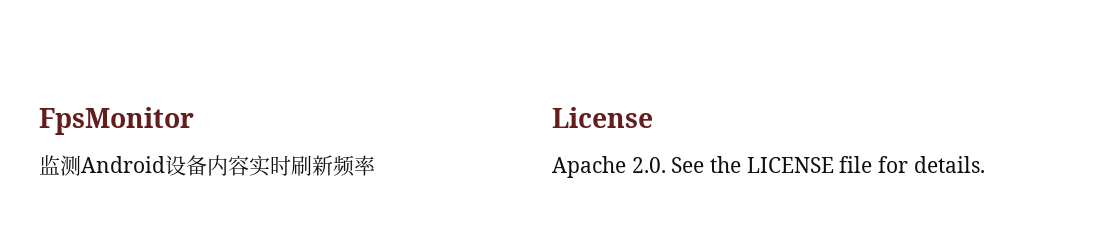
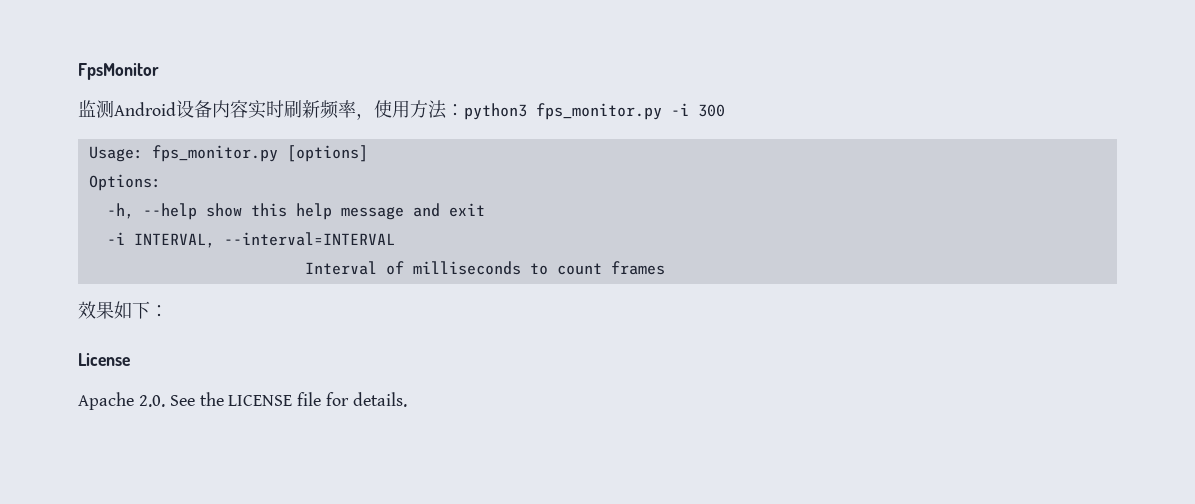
- 监测Android设备内容实时刷新频率
+ 监测Android设备内容实时刷新频率，使用方法：python3 fps_monitor.py -i 300
+ Usage: fps_monitor.py [options]
+ Options:
+ -h, --help show this help message and exit
+ -i INTERVAL, --interval=INTERVAL
+ Interval of milliseconds to count frames
+ 效果如下：

